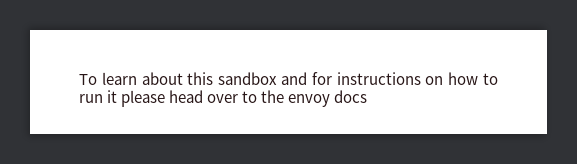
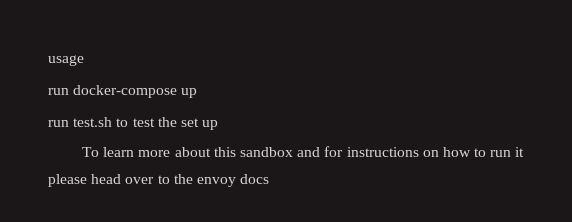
+ usage
+ run docker-compose up
+ run test.sh to test the set up
- To learn about this sandbox and for instructions on how to run it please head over to the envoy docs
+ To learn more about this sandbox and for instructions on how to run it please head over to the envoy docs

